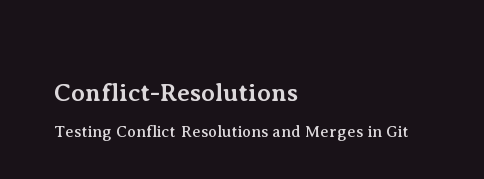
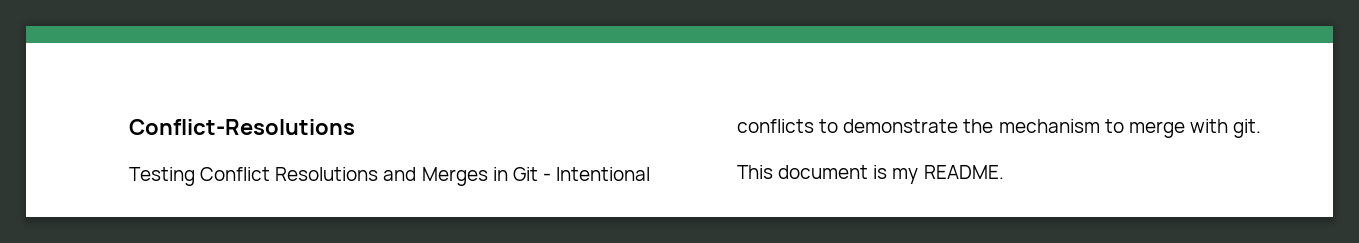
- Testing Conflict Resolutions and Merges in Git
+ Testing Conflict Resolutions and Merges in Git - Intentional conflicts to demonstrate the mechanism to merge with git.
+ This document is my README.

